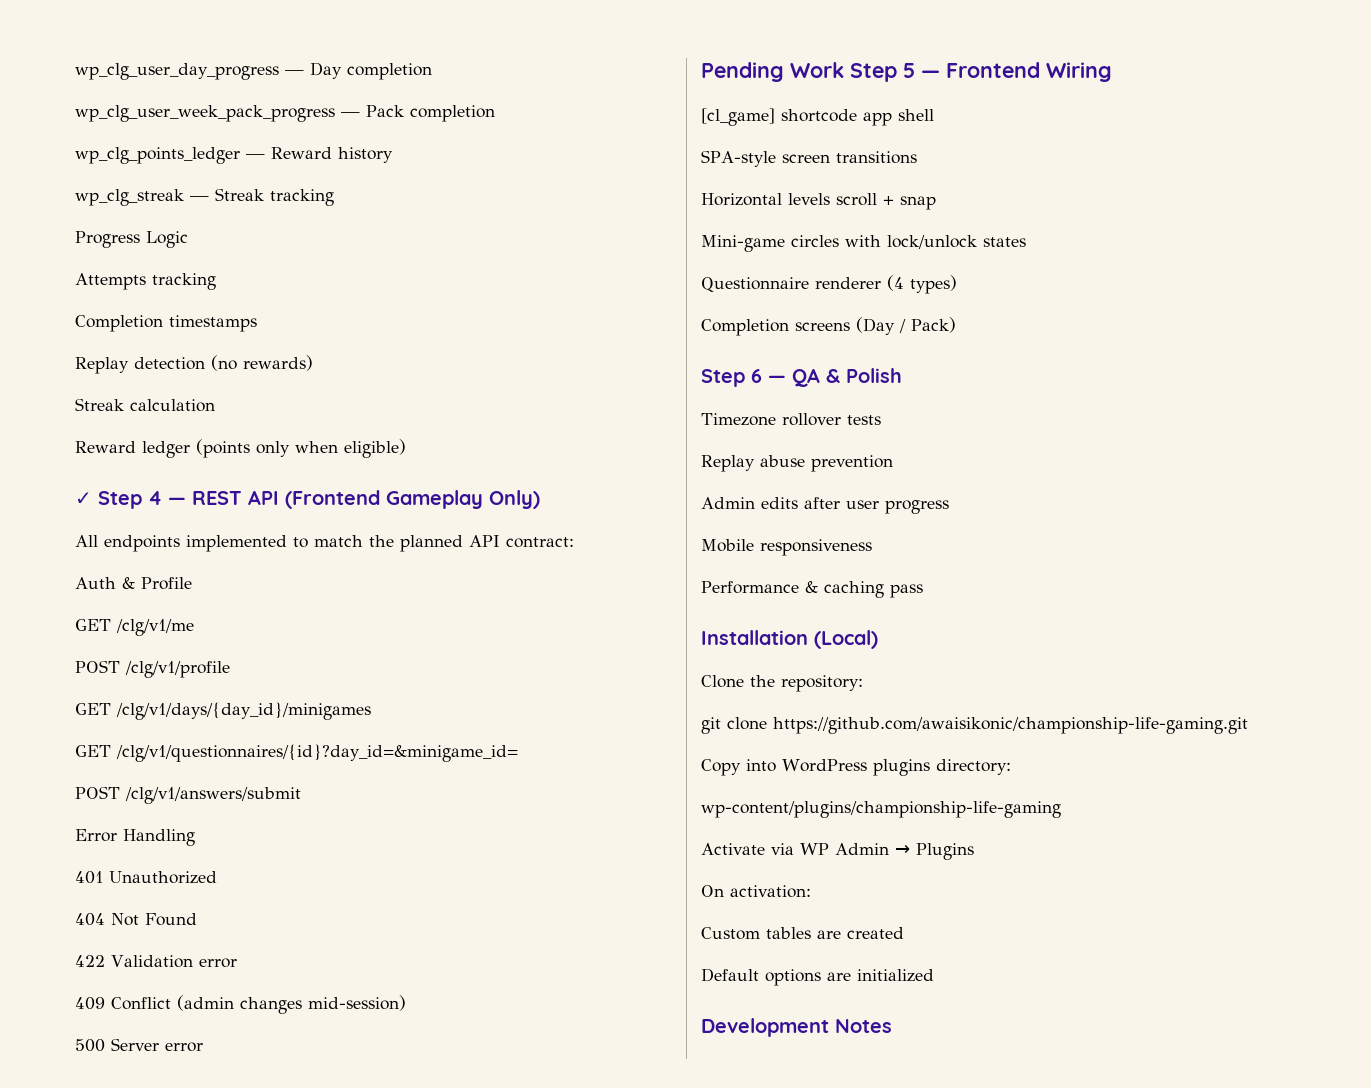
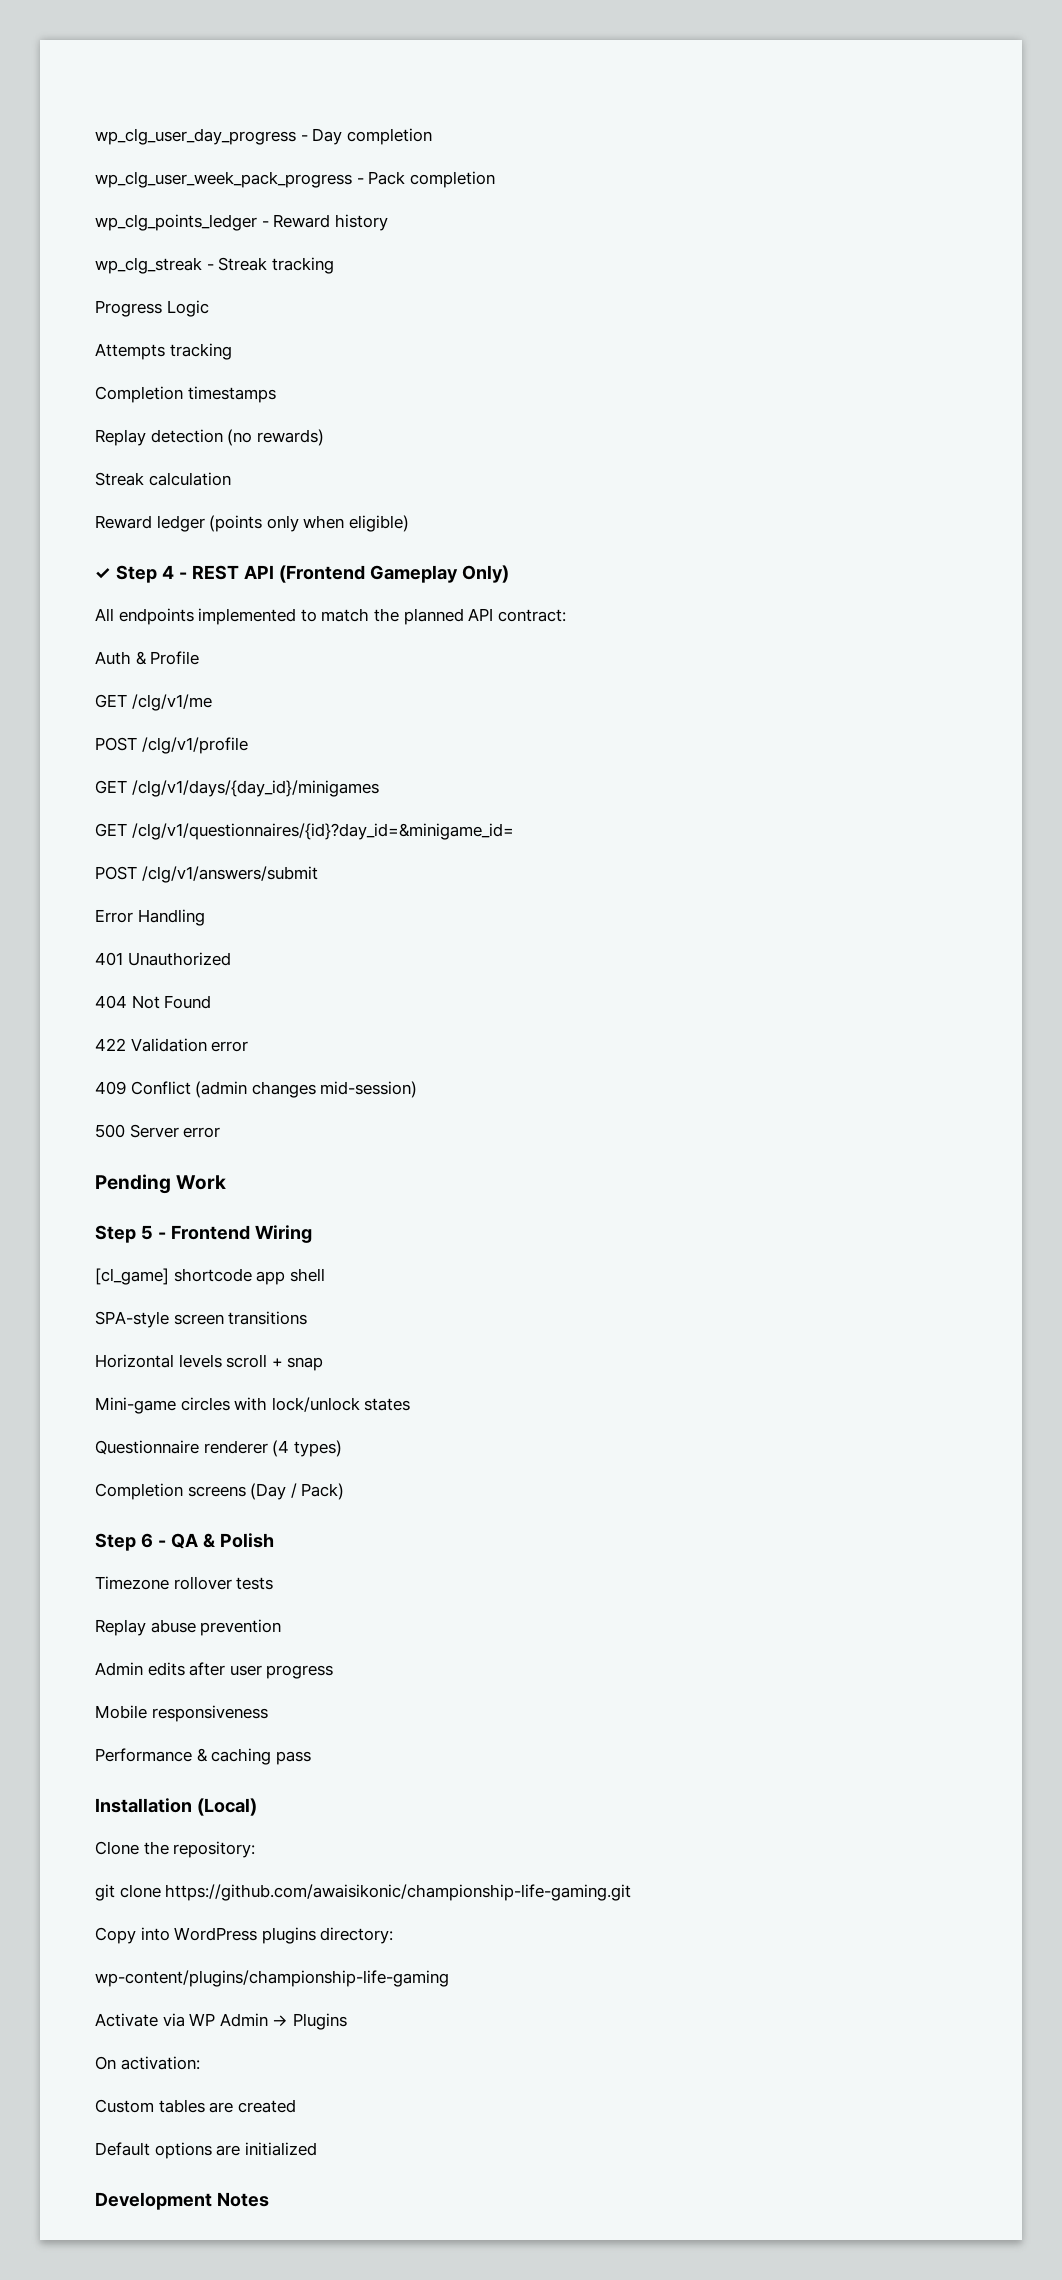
- wp_clg_user_day_progress — Day completion
+ wp_clg_user_day_progress - Day completion
- wp_clg_user_week_pack_progress — Pack completion
+ wp_clg_user_week_pack_progress - Pack completion
- wp_clg_points_ledger — Reward history
+ wp_clg_points_ledger - Reward history
- wp_clg_streak — Streak tracking
+ wp_clg_streak - Streak tracking
- ✓ Step 4 — REST API (Frontend Gameplay Only)
+ ✓ Step 4 - REST API (Frontend Gameplay Only)
- Pending Work Step 5 — Frontend Wiring
+ Pending Work
+ Step 5 - Frontend Wiring
- Step 6 — QA & Polish
+ Step 6 - QA & Polish

